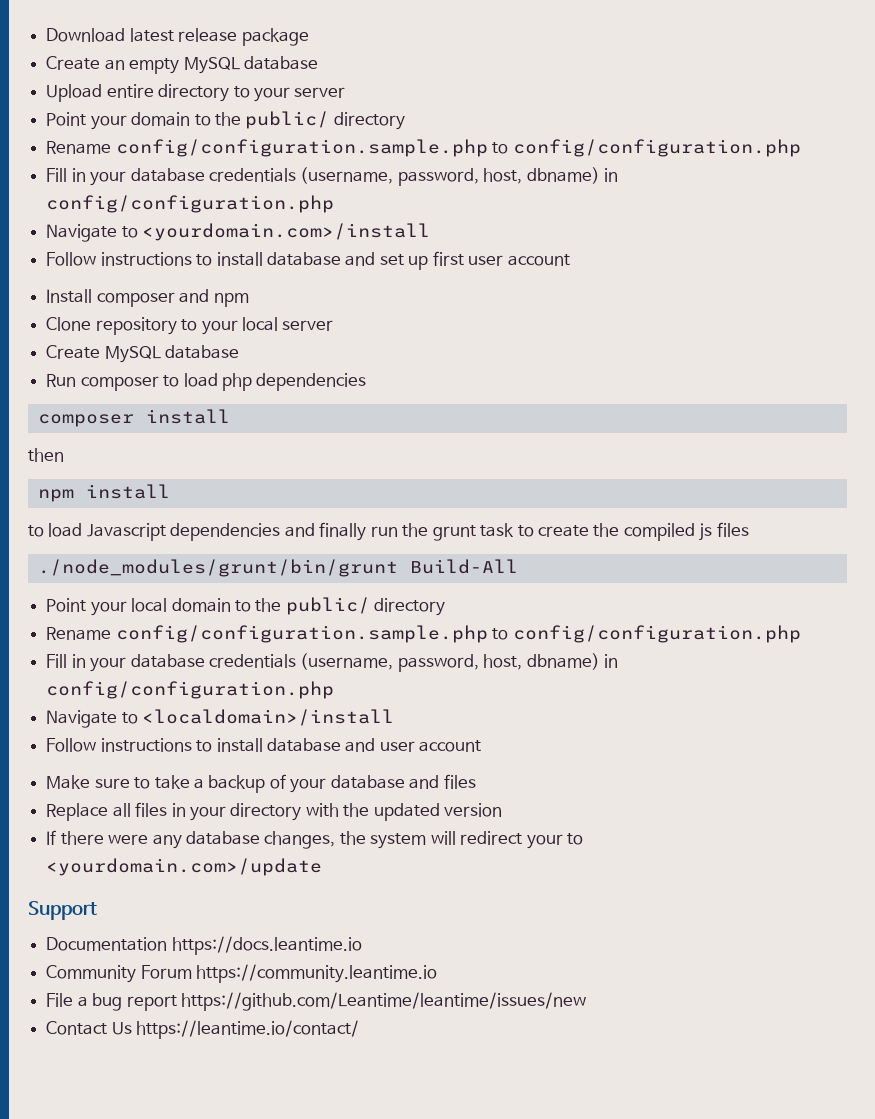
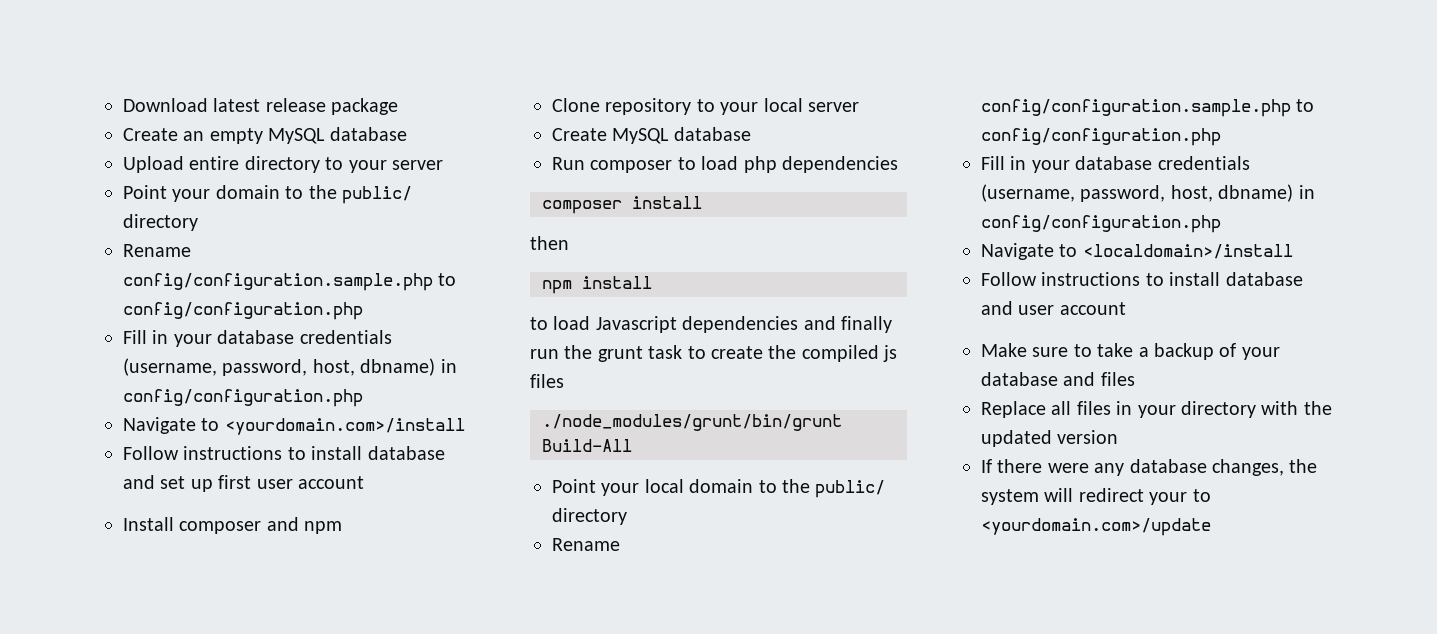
- Support
- Documentation https://docs.leantime.io
- Community Forum https://community.leantime.io
- File a bug report https://github.com/Leantime/leantime/issues/new
- Contact Us https://leantime.io/contact/

